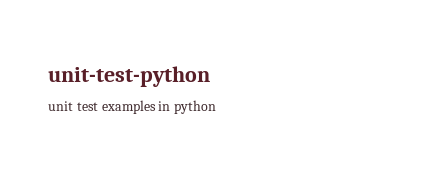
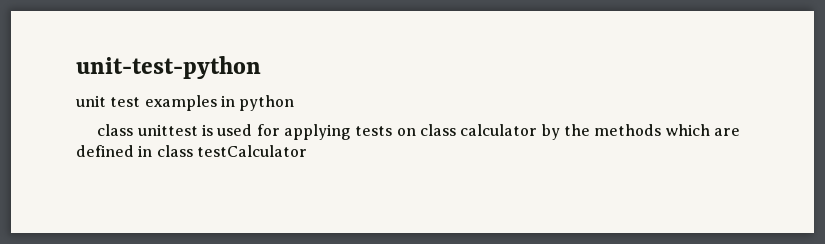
+ class unittest is used for applying tests on class calculator by the methods which are defined in class testCalculator

